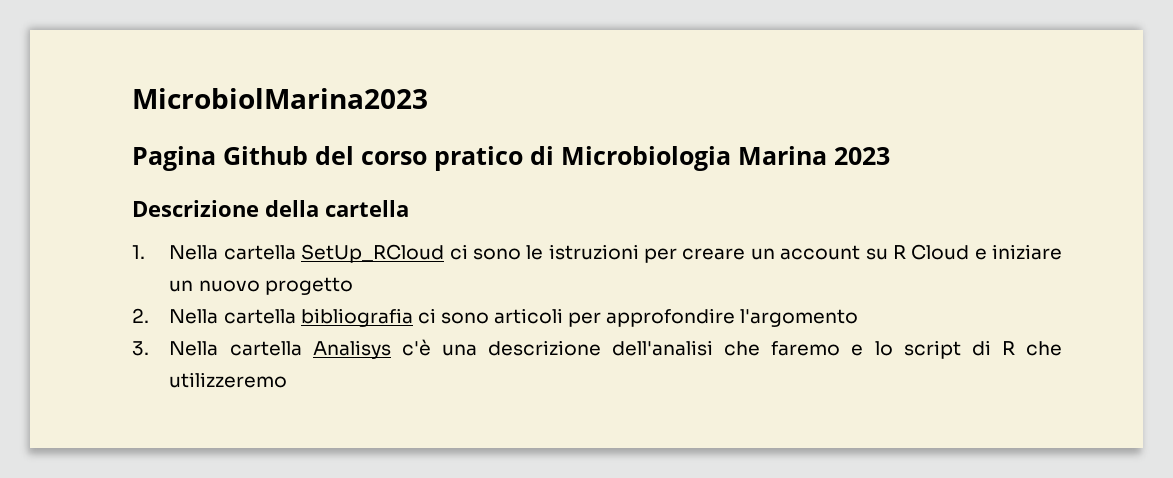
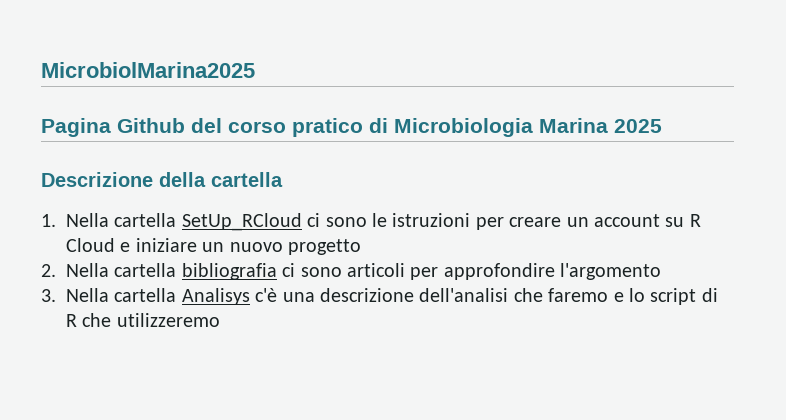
- MicrobiolMarina2023
+ MicrobiolMarina2025
- Pagina Github del corso pratico di Microbiologia Marina 2023
+ Pagina Github del corso pratico di Microbiologia Marina 2025

